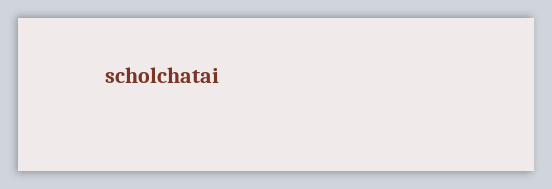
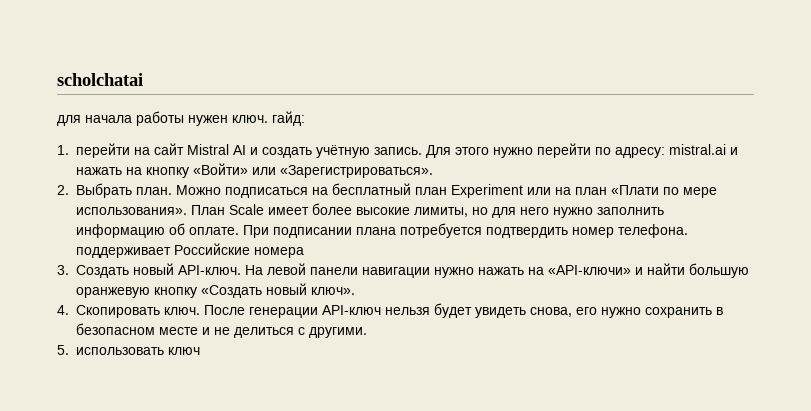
+ для начала работы нужен ключ. гайд:
+ 1. перейти на сайт Mistral AI и создать учётную запись. Для этого нужно перейти по адресу: mistral.ai и нажать на кнопку «Войти» или «Зарегистрироваться».
+ 2. Выбрать план. Можно подписаться на бесплатный план Experiment или на план «Плати по мере использования». План Scale имеет более высокие лимиты, но для него нужно заполнить информацию об оплате. При подписании плана потребуется подтвердить номер телефона. поддерживает Российские номера
+ 3. Создать новый API-ключ. На левой панели навигации нужно нажать на «API-ключи» и найти большую оранжевую кнопку «Создать новый ключ».
+ 4. Скопировать ключ. После генерации API-ключ нельзя будет увидеть снова, его нужно сохранить в безопасном месте и не делиться с другими.
+ 5. использовать ключ

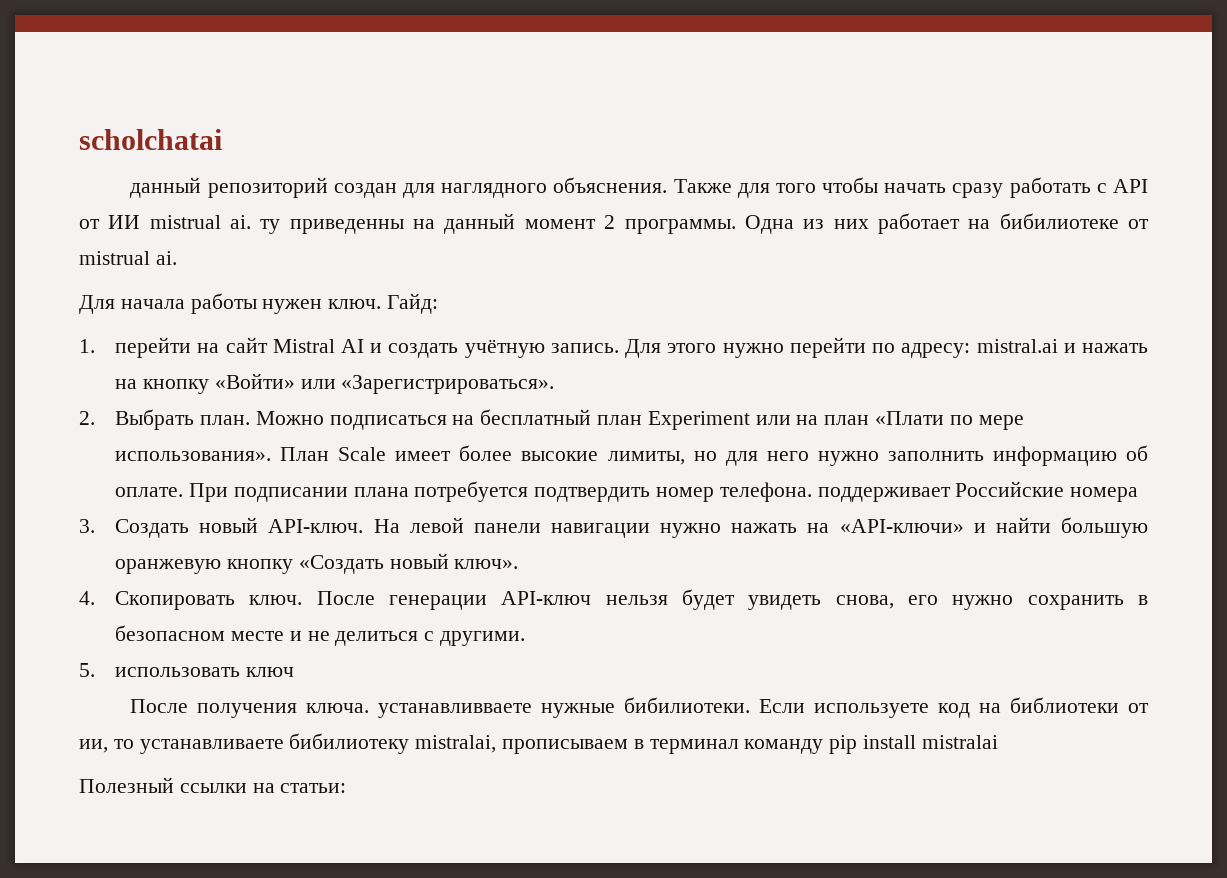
- для начала работы нужен ключ. гайд:
+ данный репозиторий создан для наглядного объяснения. Также для того чтобы начать сразу работать с API от ИИ mistrual ai. ту приведенны на данный момент 2 программы. Одна из них работает на бибилиотеке от mistrual ai.
+ Для начала работы нужен ключ. Гайд:
+ После получения ключа. устанавливваете нужные бибилиотеки. Если используете код на библиотеки от ии, то устанавливаете бибилиотеку mistralai, прописываем в терминал команду pip install mistralai
+ Полезный ссылки на статьи:

